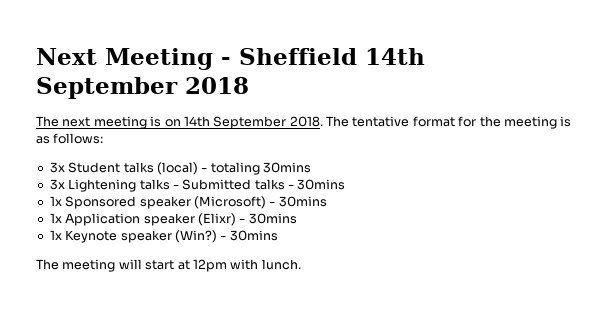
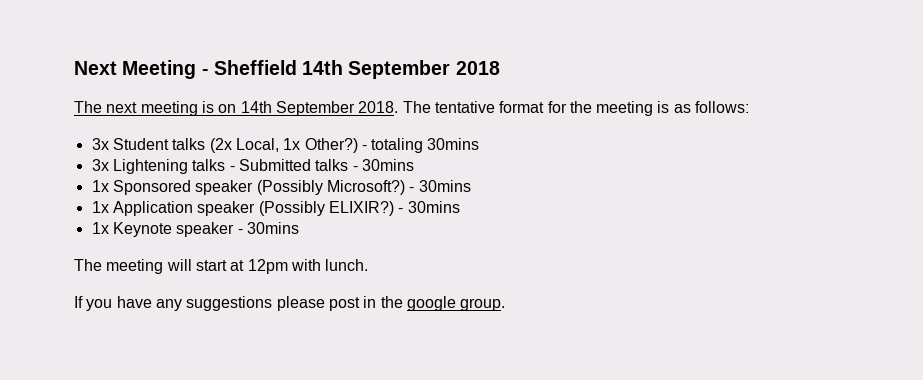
- 3x Student talks (local) - totaling 30mins
+ 3x Student talks (2x Local, 1x Other?) - totaling 30mins
- 1x Sponsored speaker (Microsoft) - 30mins
+ 1x Sponsored speaker (Possibly Microsoft?) - 30mins
- 1x Application speaker (Elixr) - 30mins
+ 1x Application speaker (Possibly ELIXIR?) - 30mins
- 1x Keynote speaker (Win?) - 30mins
+ 1x Keynote speaker - 30mins
+ If you have any suggestions please post in the google group.

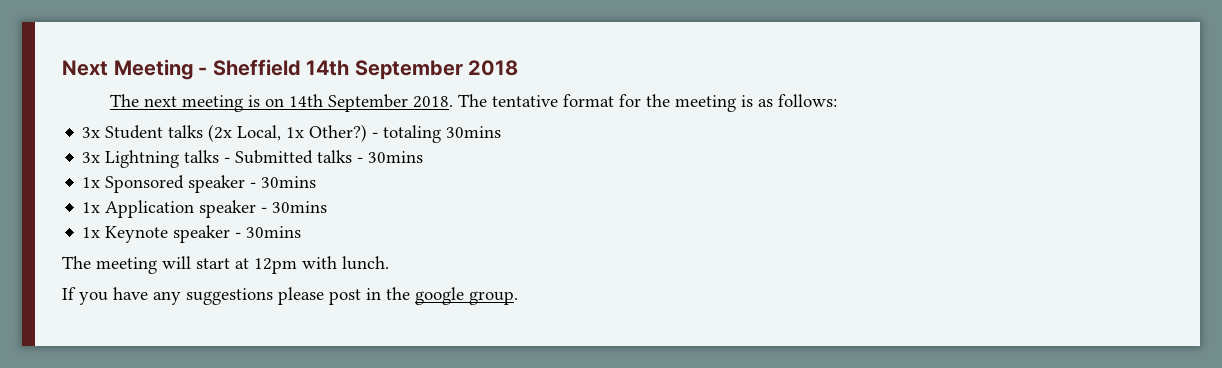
- 3x Lightening talks - Submitted talks - 30mins
+ 3x Lightning talks - Submitted talks - 30mins
- 1x Sponsored speaker (Possibly Microsoft?) - 30mins
+ 1x Sponsored speaker - 30mins
- 1x Application speaker (Possibly ELIXIR?) - 30mins
+ 1x Application speaker - 30mins

